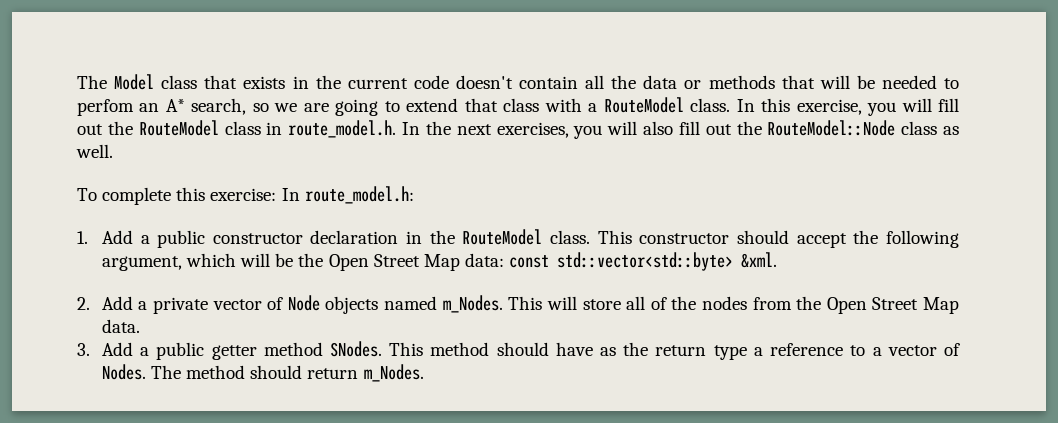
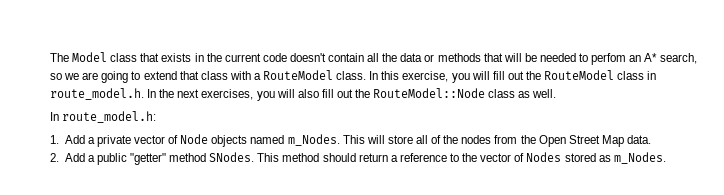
- To complete this exercise: In route_model.h:
- 1. Add a public constructor declaration in the RouteModel class. This constructor should accept the following argument, which will be the Open Street Map data: const std::vector<std::byte> &xml.
- 2. Add a private vector of Node objects named m_Nodes.
+ In route_model.h:
+ 1. Add a private vector of Node objects named m_Nodes.
- 3. Add a public getter method SNodes.
+ 2. Add a public "getter" method SNodes.
- This method should have as the return type a reference to a vector of Nodes. The method should return m_Nodes.
+ This method should return a reference to the vector of Nodes stored as m_Nodes.

